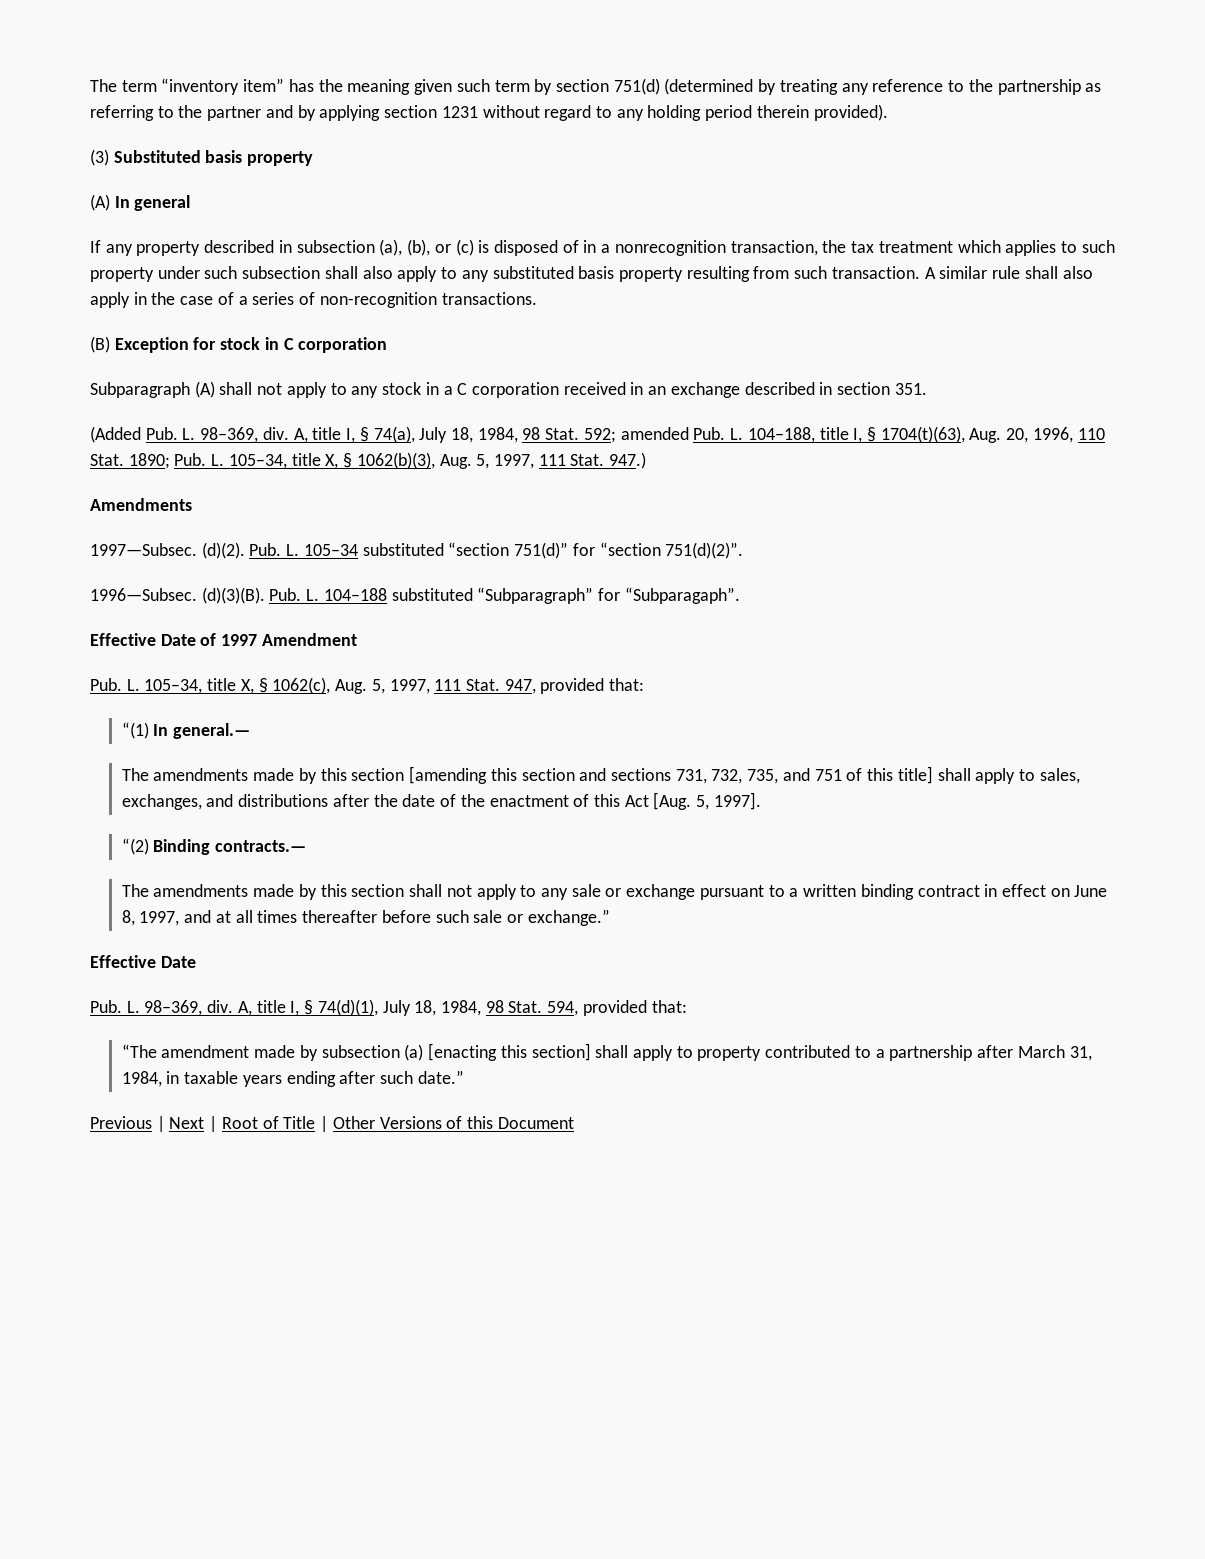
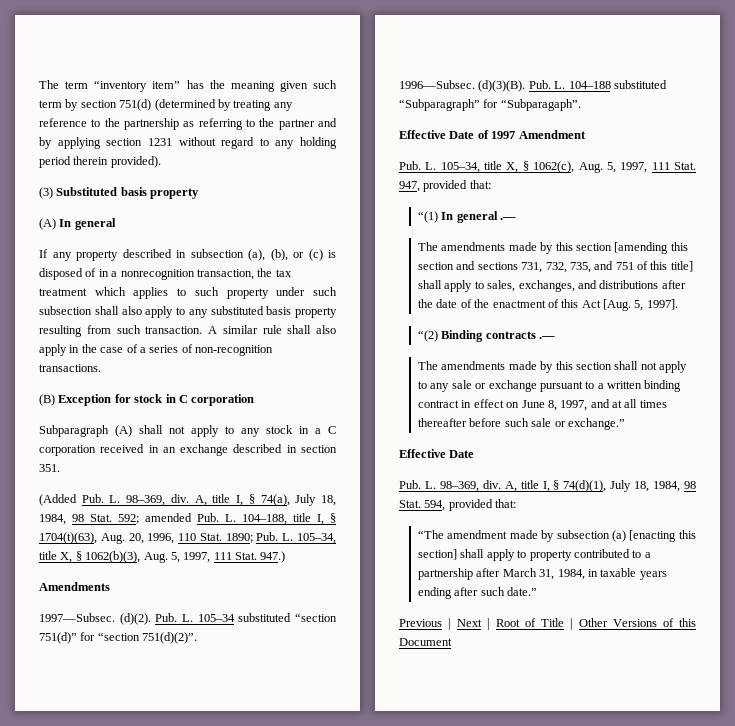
- “(1) In general.—
+ “(1) In general .—
- “(2) Binding contracts.—
+ “(2) Binding contracts .—

